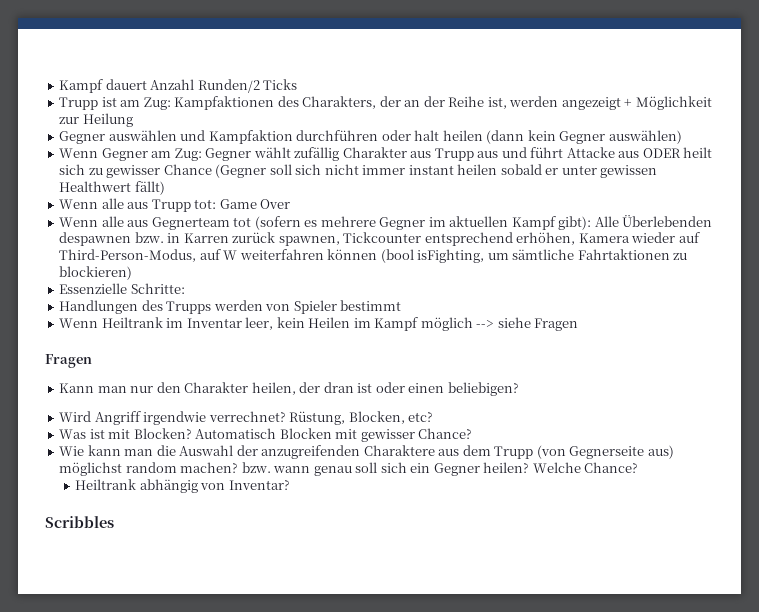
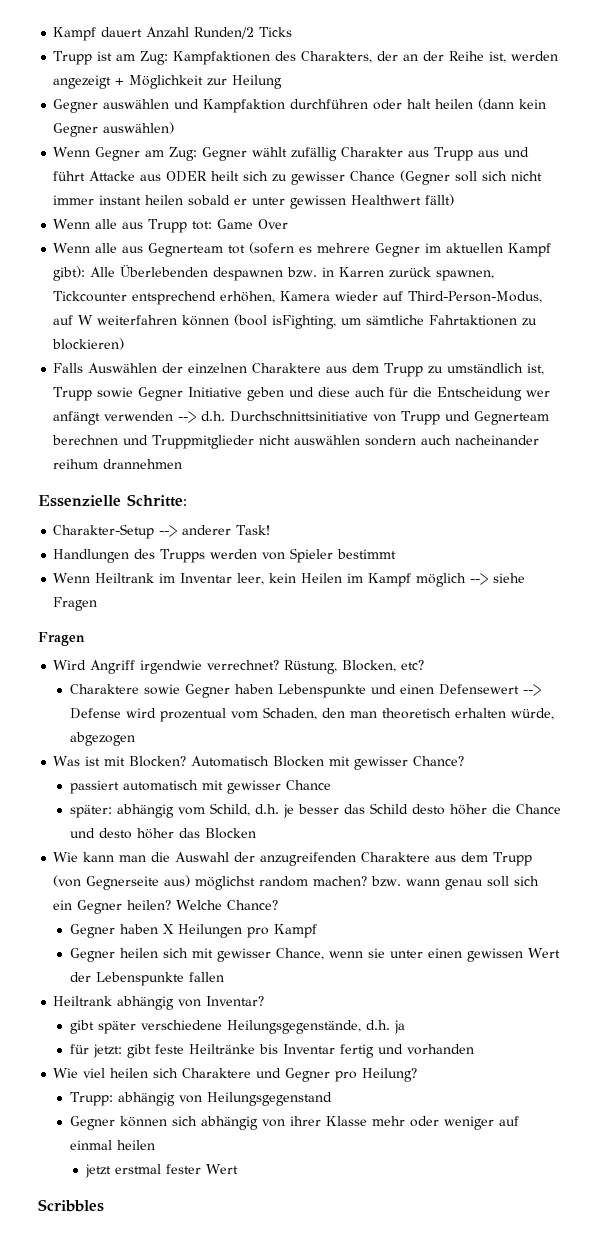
+ Falls Auswählen der einzelnen Charaktere aus dem Trupp zu umständlich ist, Trupp sowie Gegner Initiative geben und diese auch für die Entscheidung wer anfängt verwenden --> d.h. Durchschnittsinitiative von Trupp und Gegnerteam berechnen und Truppmitglieder nicht auswählen sondern auch nacheinander reihum drannehmen
  Essenzielle Schritte:
+ Charakter-Setup --> anderer Task!
- Kann man nur den Charakter heilen, der dran ist oder einen beliebigen?
+ Charaktere sowie Gegner haben Lebenspunkte und einen Defensewert --> Defense wird prozentual vom Schaden, den man theoretisch erhalten würde, abgezogen
+ passiert automatisch mit gewisser Chance
+ später: abhängig vom Schild, d.h. je besser das Schild desto höher die Chance und desto höher das Blocken
+ Gegner haben X Heilungen pro Kampf
+ Gegner heilen sich mit gewisser Chance, wenn sie unter einen gewissen Wert der Lebenspunkte fallen
  Heiltrank abhängig von Inventar?
+ gibt später verschiedene Heilungsgegenstände, d.h. ja
+ für jetzt: gibt feste Heiltränke bis Inventar fertig und vorhanden
+ Wie viel heilen sich Charaktere und Gegner pro Heilung?
+ Trupp: abhängig von Heilungsgegenstand
+ Gegner können sich abhängig von ihrer Klasse mehr oder weniger auf einmal heilen
+ jetzt erstmal fester Wert

